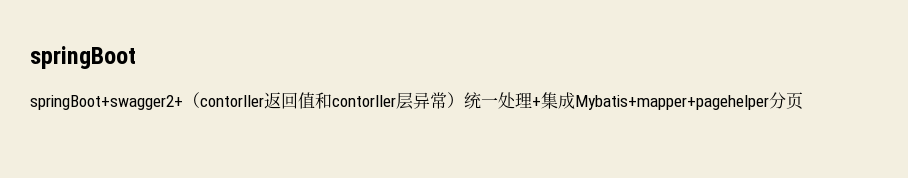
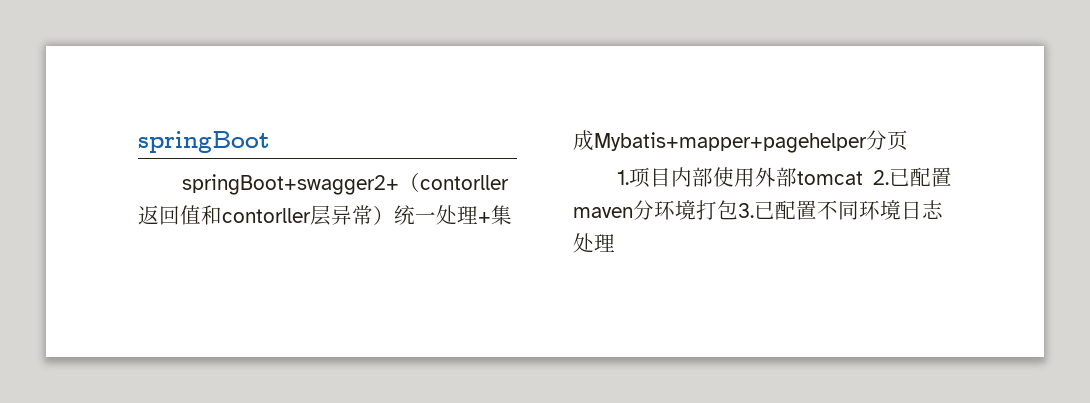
+ 1.项目内部使用外部tomcat 2.已配置maven分环境打包3.已配置不同环境日志处理

